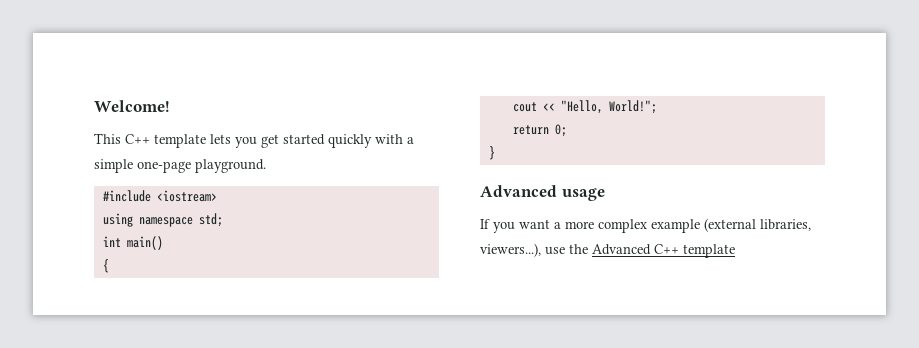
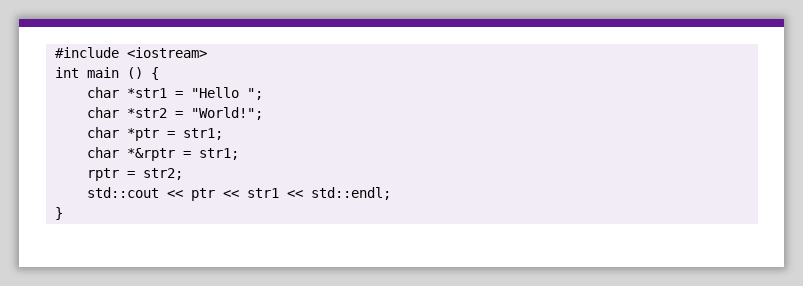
- Welcome!
- This C++ template lets you get started quickly with a simple one-page playground.
- using namespace std;
- int main()
- {
+ int main () {
- cout << "Hello, World!";
- return 0;
+ char *str1 = "Hello ";
+ char *str2 = "World!";
+ char *ptr = str1;
+ char *&rptr = str1;
+ rptr = str2;
+ std::cout << ptr << str1 << std::endl;
  }
- Advanced usage
- If you want a more complex example (external libraries, viewers...), use the Advanced C++ template

